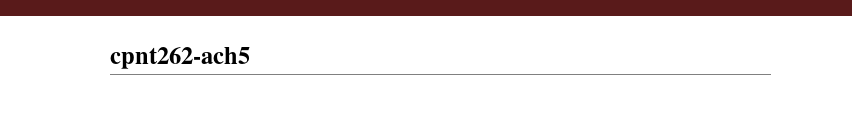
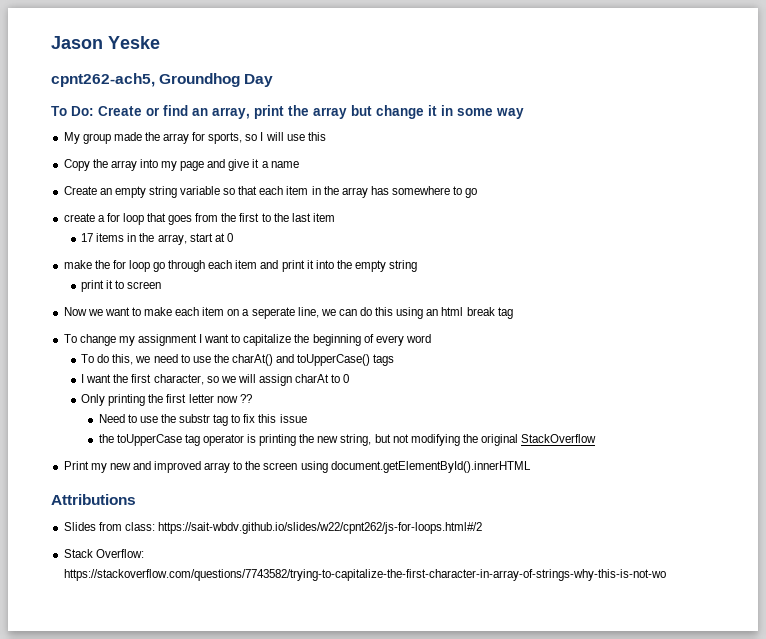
- cpnt262-ach5
+ Jason Yeske
+ cpnt262-ach5, Groundhog Day
+ To Do: Create or find an array, print the array but change it in some way
+ My group made the array for sports, so I will use this
+ Copy the array into my page and give it a name
+ Create an empty string variable so that each item in the array has somewhere to go
+ create a for loop that goes from the first to the last item
+ 17 items in the array, start at 0
+ make the for loop go through each item and print it into the empty string
+ print it to screen
+ Now we want to make each item on a seperate line, we can do this using an html break tag
+ To change my assignment I want to capitalize the beginning of every word
+ To do this, we need to use the charAt() and toUpperCase() tags
+ I want the first character, so we will assign charAt to 0
+ Only printing the first letter now ??
+ Need to use the substr tag to fix this issue
+ the toUpperCase tag operator is printing the new string, but not modifying the original StackOverflow
+ Print my new and improved array to the screen using document.getElementById().innerHTML
+ Attributions
+ Slides from class: https://sait-wbdv.github.io/slides/w22/cpnt262/js-for-loops.html#/2
+ Stack Overflow: https://stackoverflow.com/questions/7743582/trying-to-capitalize-the-first-character-in-array-of-strings-why-this-is-not-wo

